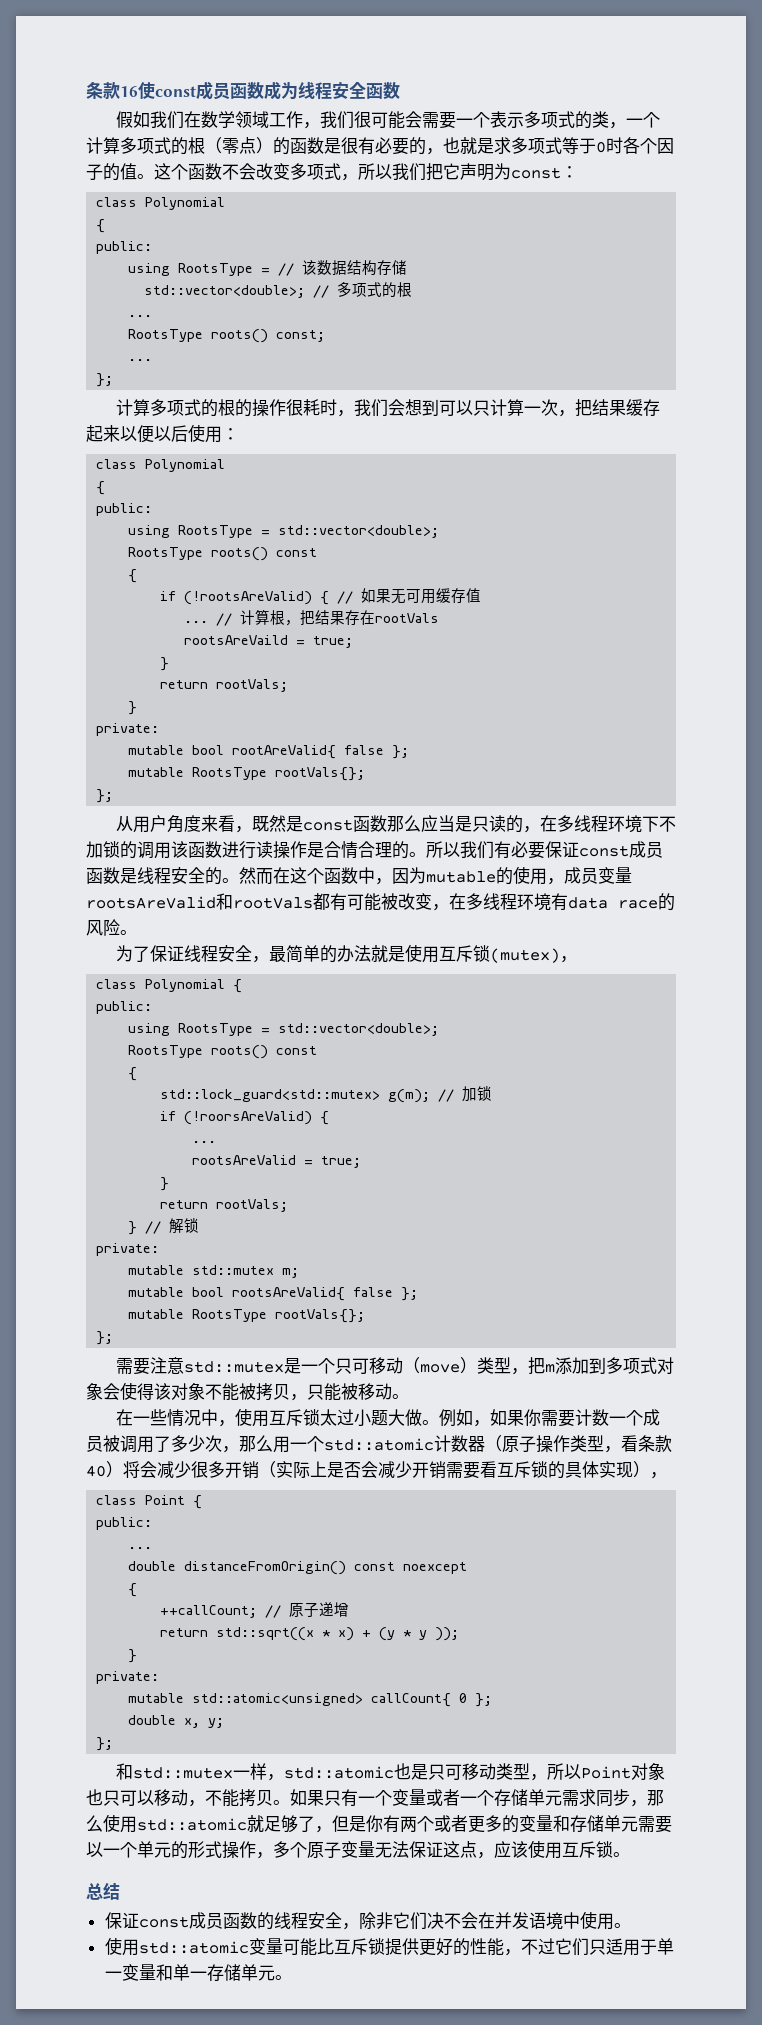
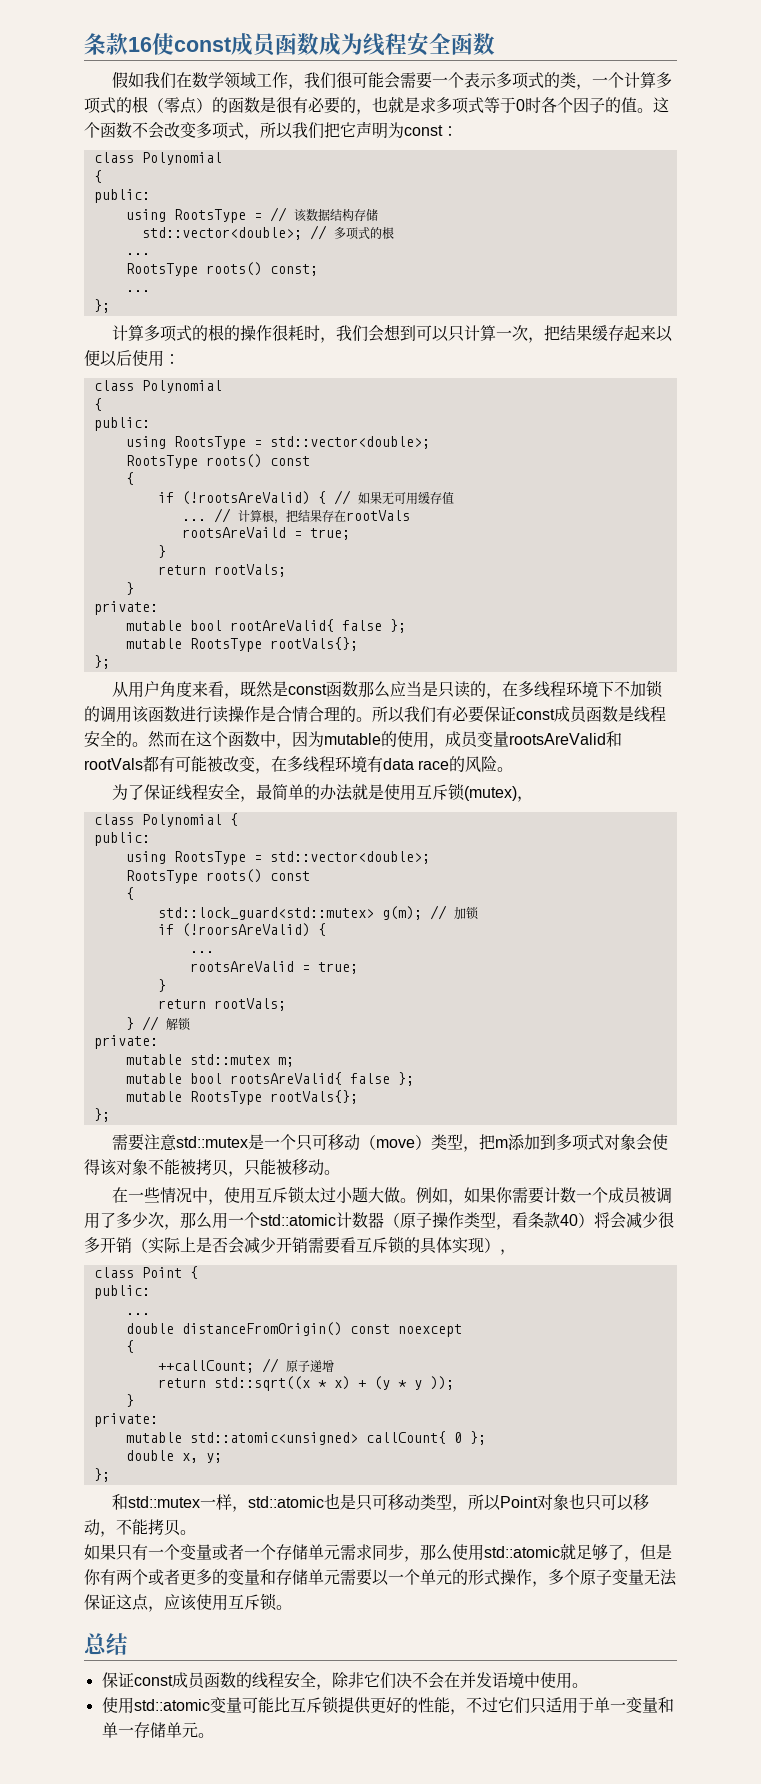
- 和std::mutex一样，std::atomic也是只可移动类型，所以Point对象也只可以移动，不能拷贝。如果只有一个变量或者一个存储单元需求同步，那么使用std::atomic就足够了，但是你有两个或者更多的变量和存储单元需要以一个单元的形式操作，多个原子变量无法保证这点，应该使用互斥锁。
+ 和std::mutex一样，std::atomic也是只可移动类型，所以Point对象也只可以移动，不能拷贝。
+ 如果只有一个变量或者一个存储单元需求同步，那么使用std::atomic就足够了，但是你有两个或者更多的变量和存储单元需要以一个单元的形式操作，多个原子变量无法保证这点，应该使用互斥锁。

